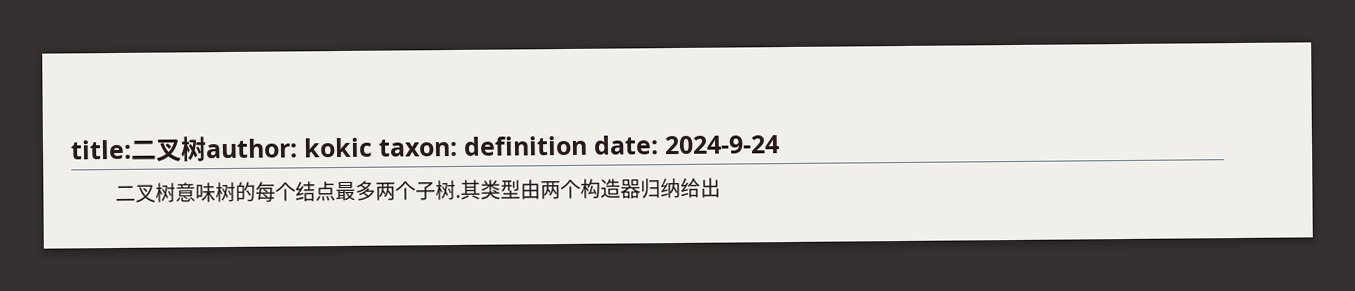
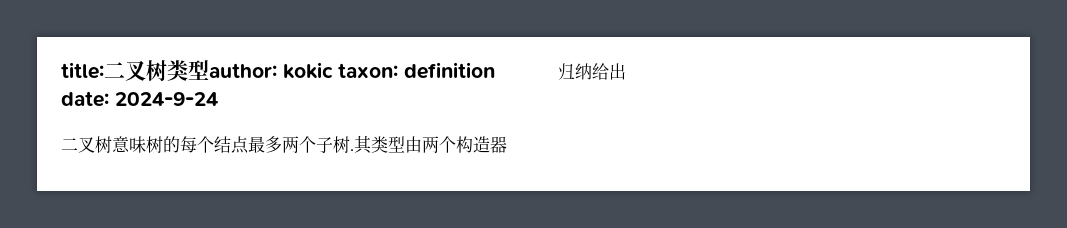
- title:二叉树author: kokic taxon: definition date: 2024-9-24
+ title:二叉树类型author: kokic taxon: definition date: 2024-9-24

